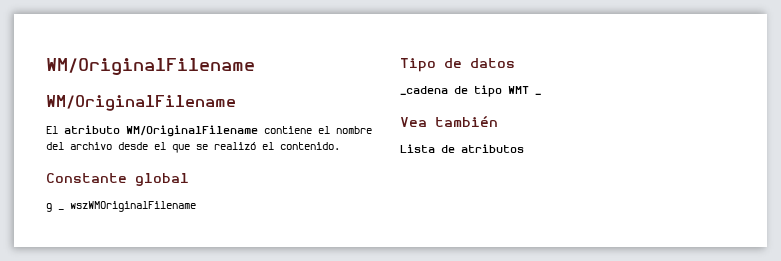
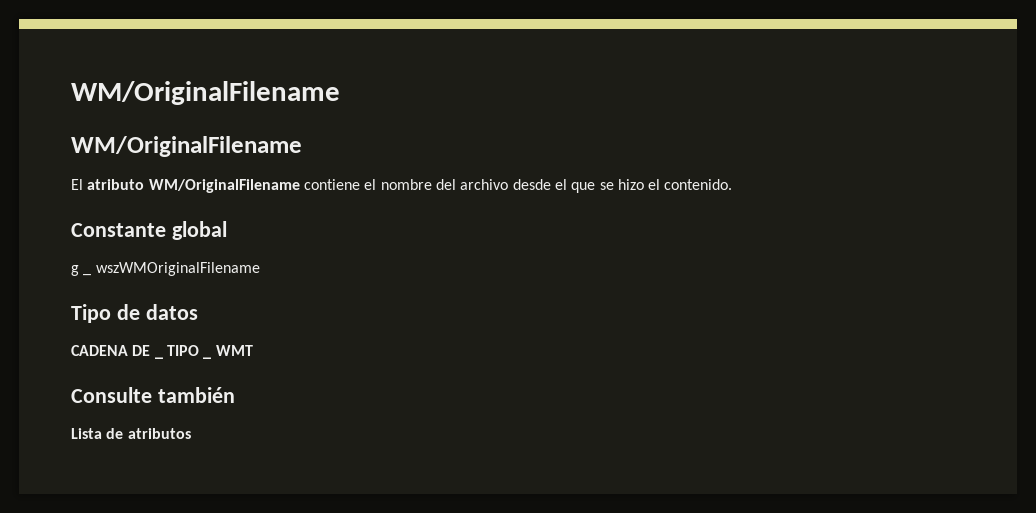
- El atributo WM/OriginalFilename contiene el nombre del archivo desde el que se realizó el contenido.
+ El atributo WM/OriginalFilename contiene el nombre del archivo desde el que se hizo el contenido.
- _cadena de tipo WMT _
- Vea también
+ CADENA DE _ TIPO _ WMT
+ Consulte también

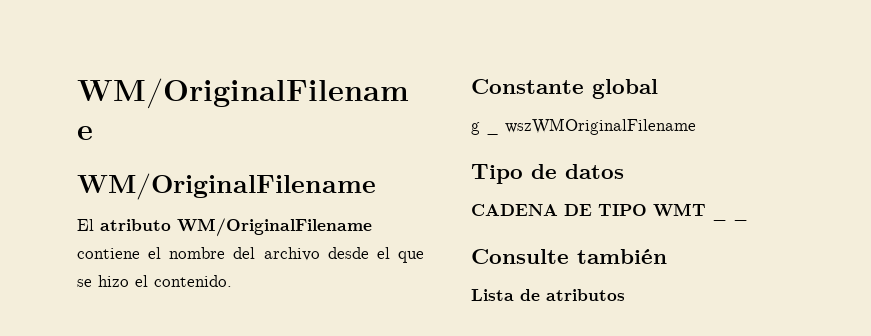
- CADENA DE _ TIPO _ WMT
+ CADENA DE TIPO WMT _ _

